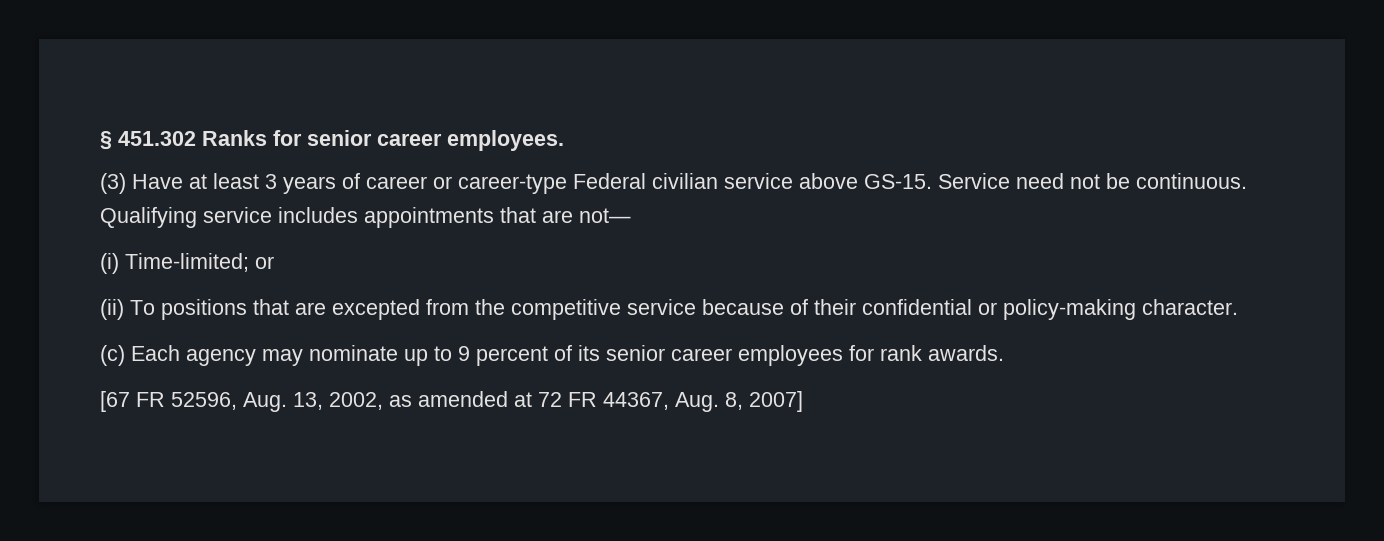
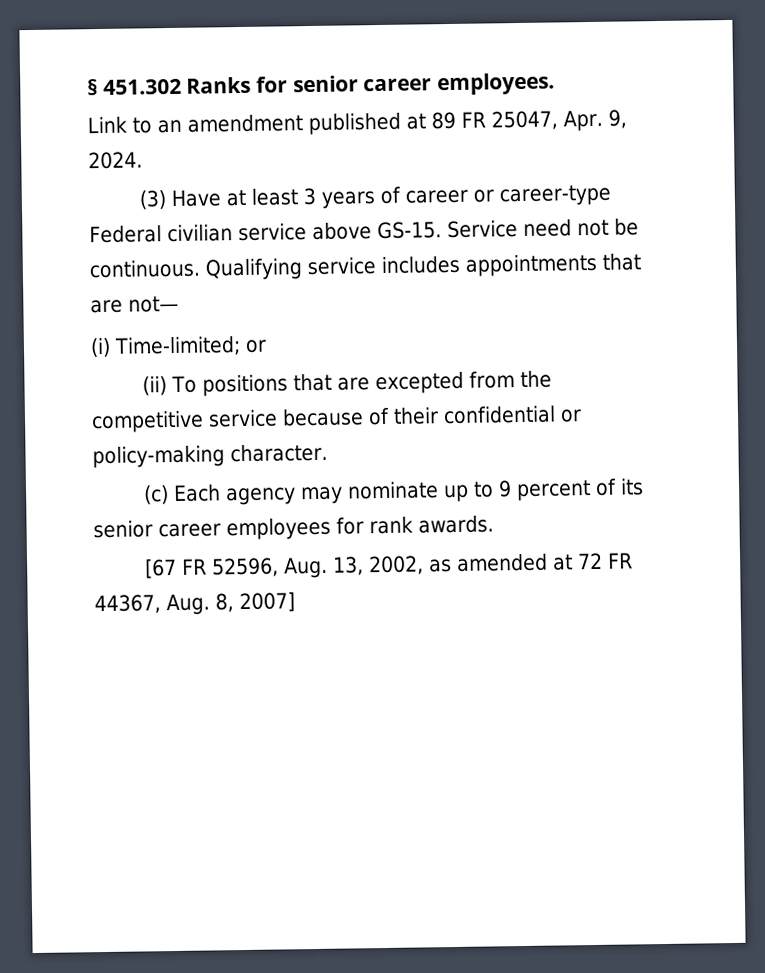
+ Link to an amendment published at 89 FR 25047, Apr. 9, 2024.

